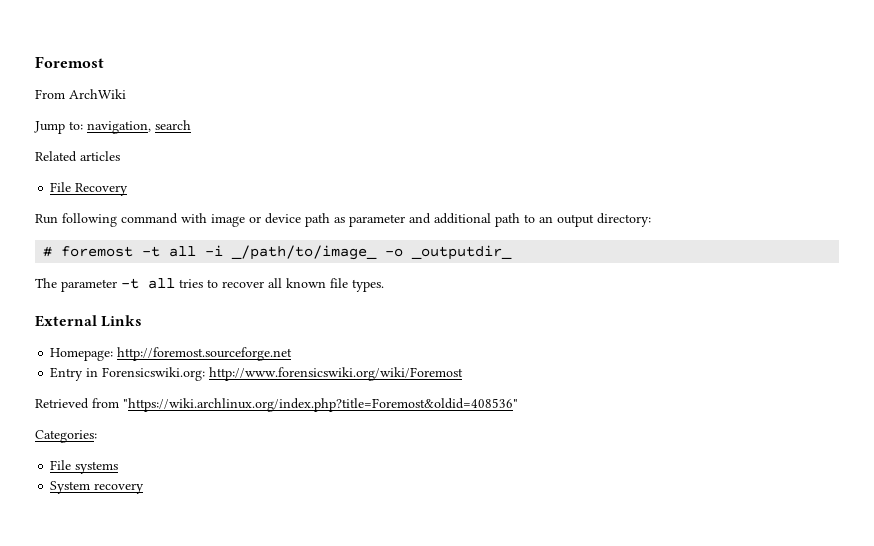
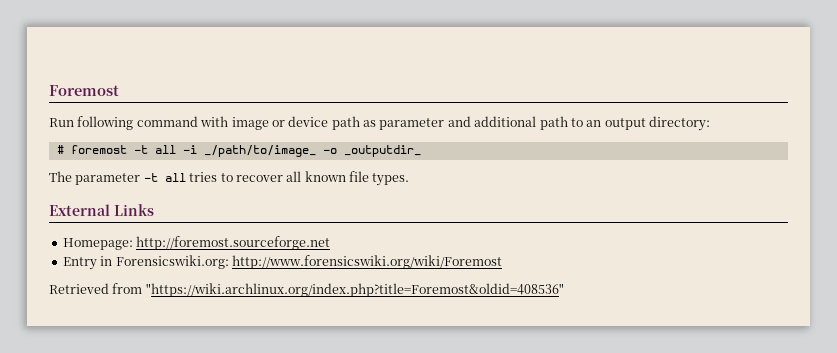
- From ArchWiki
- Jump to: navigation, search
- Related articles
- File Recovery
- Categories:
- File systems
- System recovery

